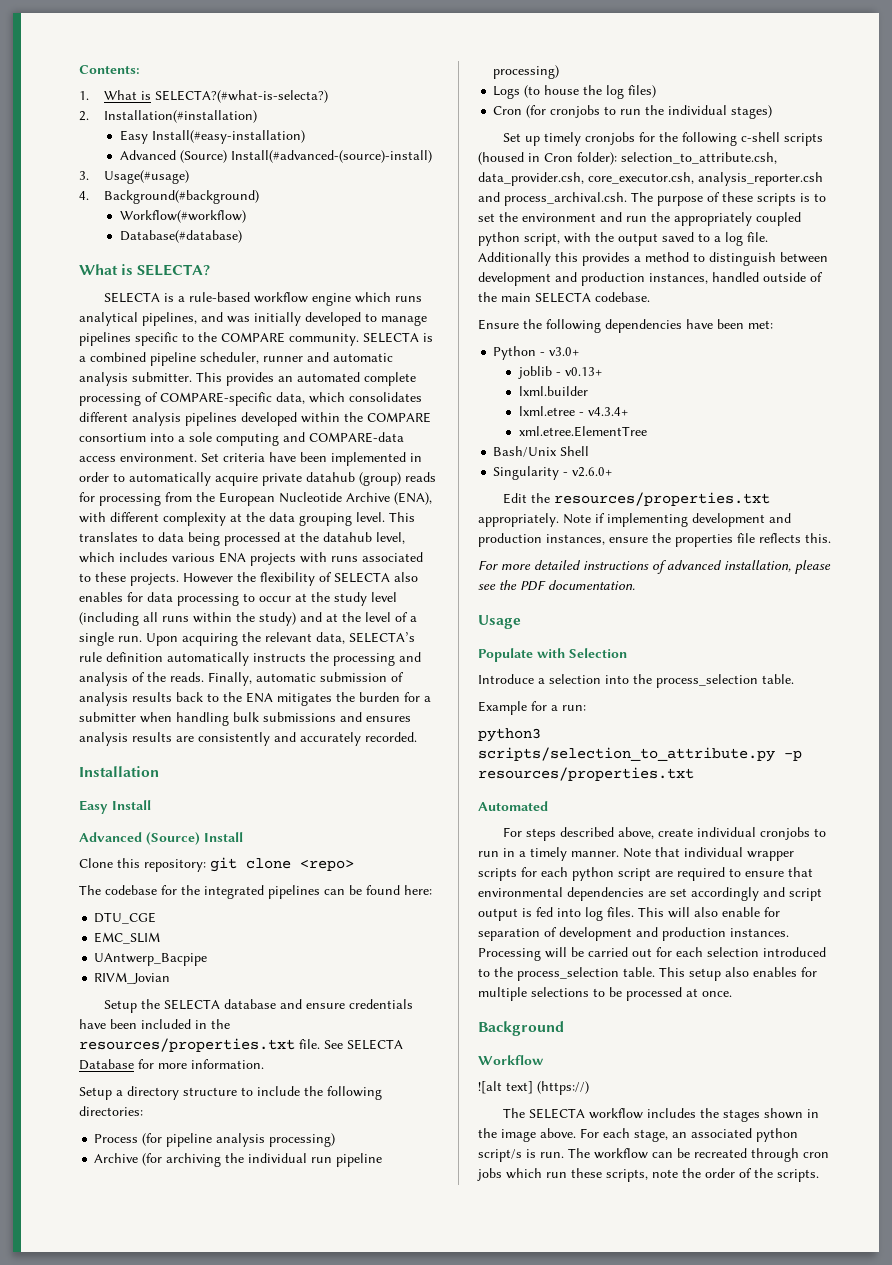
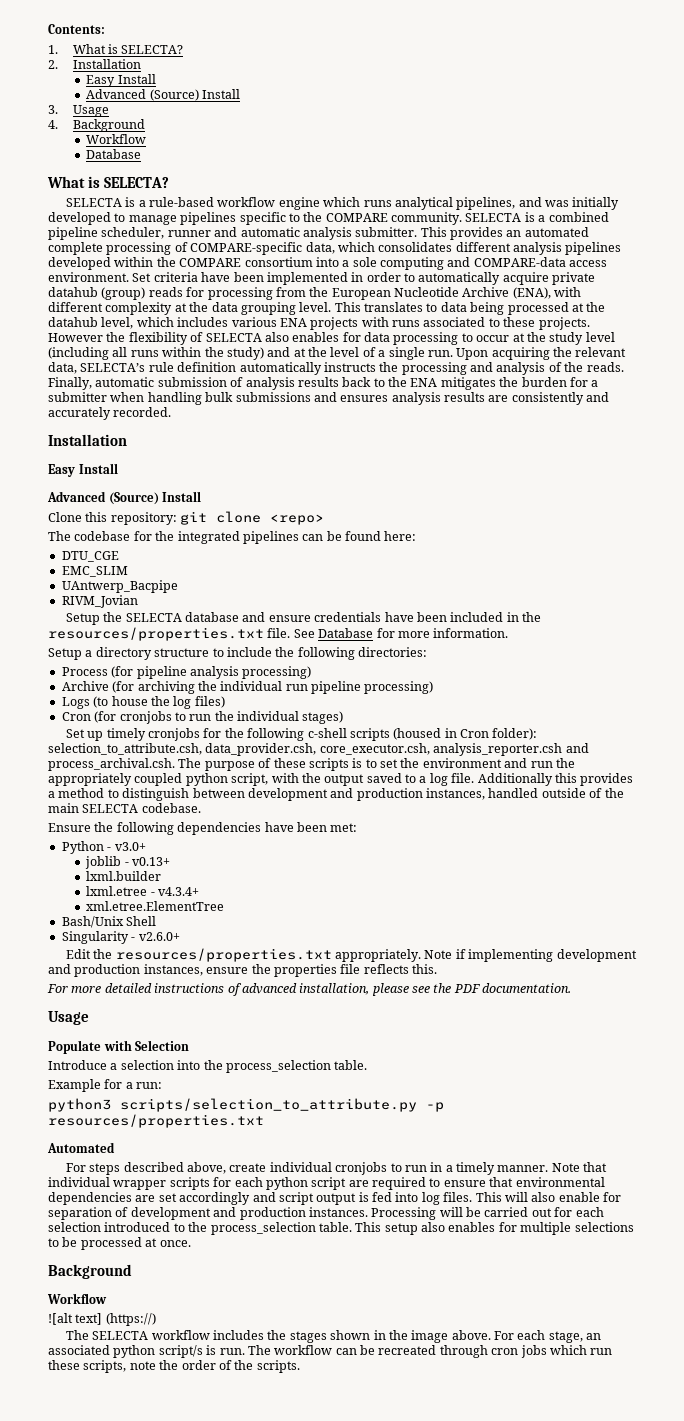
- 1. What is SELECTA?(#what-is-selecta?)
+ 1. What is SELECTA?
- 2. Installation(#installation)
- Easy Install(#easy-installation)
- Advanced (Source) Install(#advanced-(source)-install)
+ 2. Installation
+ Easy Install
+ Advanced (Source) Install
- 3. Usage(#usage)
+ 3. Usage
- 4. Background(#background)
- Workflow(#workflow)
- Database(#database)
+ 4. Background
+ Workflow
+ Database
- See SELECTA Database for more information.
+ See Database for more information.

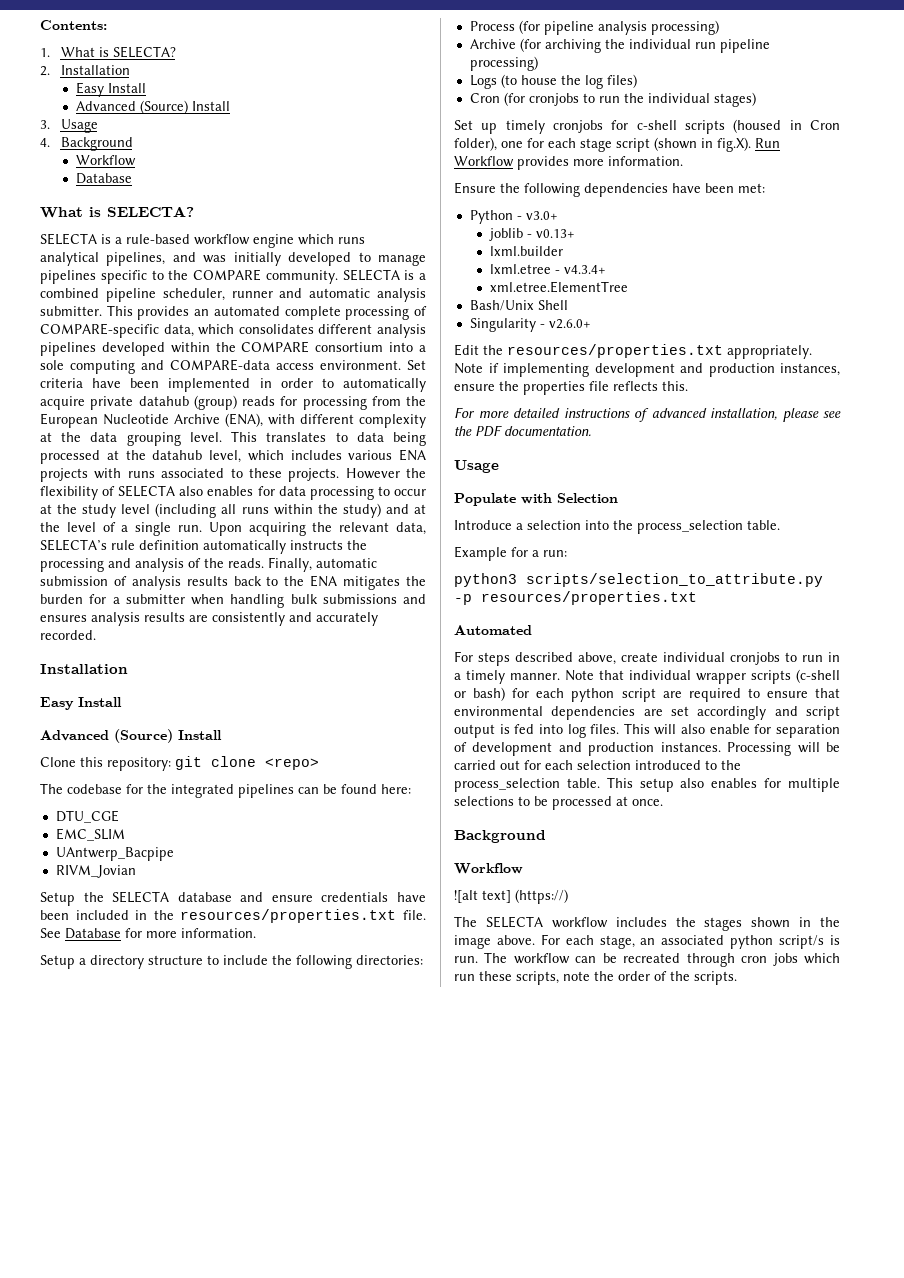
- Set up timely cronjobs for the following c-shell scripts (housed in Cron folder): selection_to_attribute.csh, data_provider.csh, core_executor.csh, analysis_reporter.csh and process_archival.csh. The purpose of these scripts is to set the environment and run the appropriately coupled python script, with the output saved to a log file. Additionally this provides a method to distinguish between development and production instances, handled outside of the main SELECTA codebase.
+ Set up timely cronjobs for c-shell scripts (housed in Cron folder), one for each stage script (shown in fig.X). Run Workflow provides more information.
- Note that individual wrapper scripts for each python script are required to ensure that environmental dependencies are set accordingly and script output is fed into log files.
+ Note that individual wrapper scripts (c-shell or bash) for each python script are required to ensure that environmental dependencies are set accordingly and script output is fed into log files.

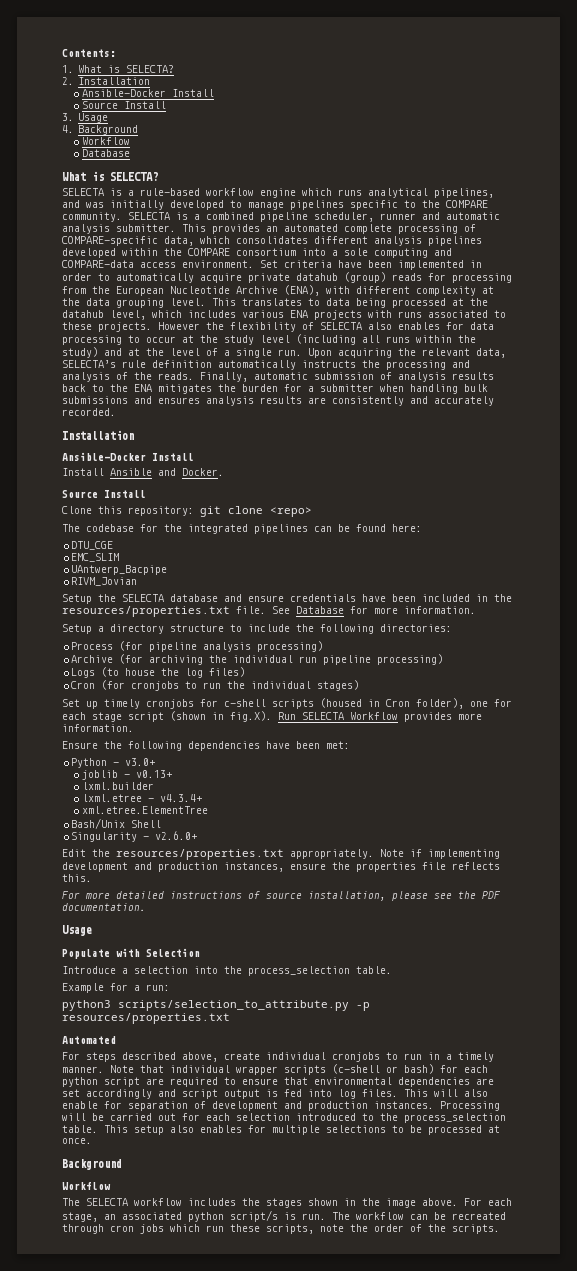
  2. Installation
- Easy Install
- Advanced (Source) Install
+ Ansible-Docker Install
+ Source Install
  Finally, automatic submission of analysis results back to the ENA mitigates the burden for a submitter when handling bulk submissions and ensures analysis results are consistently and accurately recorded.
  Installation
- Easy Install
- Advanced (Source) Install
+ Ansible-Docker Install
+ Install Ansible and Docker.
+ Source Install
- Set up timely cronjobs for c-shell scripts (housed in Cron folder), one for each stage script (shown in fig.X). Run Workflow provides more information.
+ Set up timely cronjobs for c-shell scripts (housed in Cron folder), one for each stage script (shown in fig.X). Run SELECTA Workflow provides more information.
- For more detailed instructions of advanced installation, please see the PDF documentation.
+ For more detailed instructions of source installation, please see the PDF documentation.
- ![alt text] (https://)

